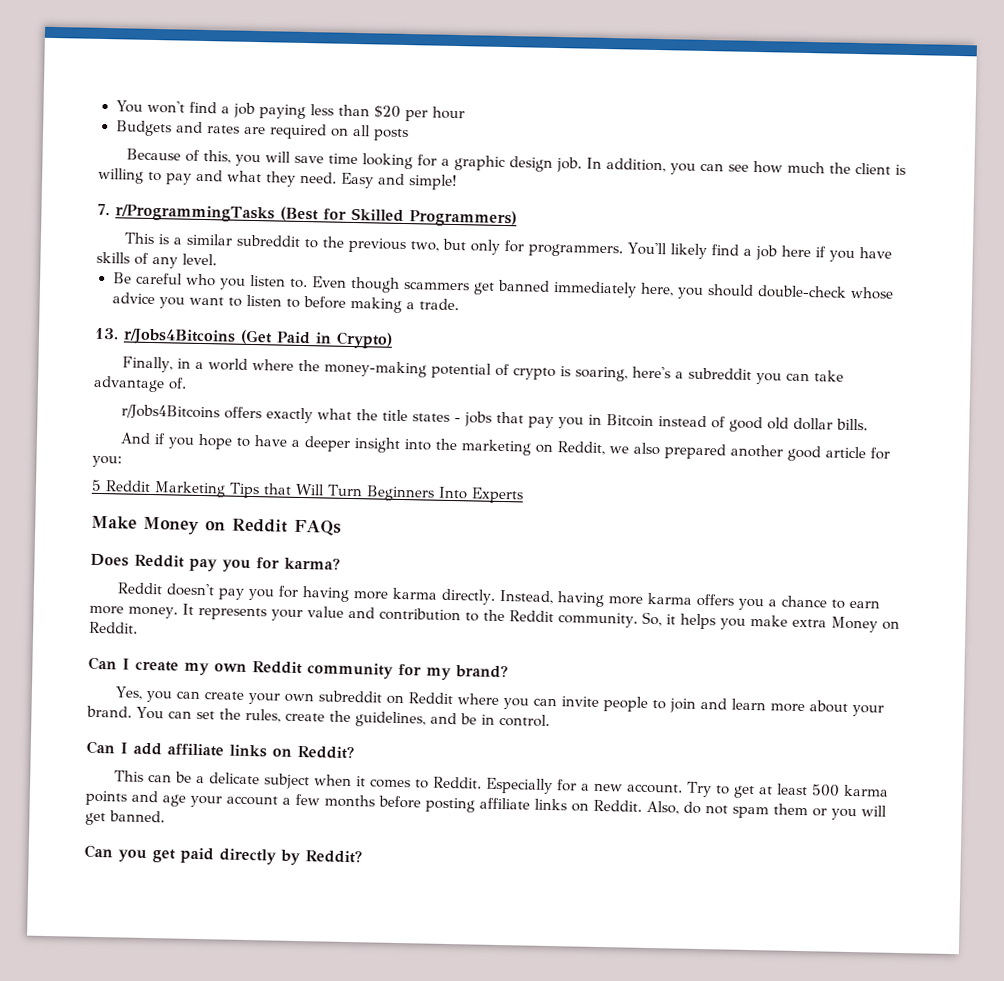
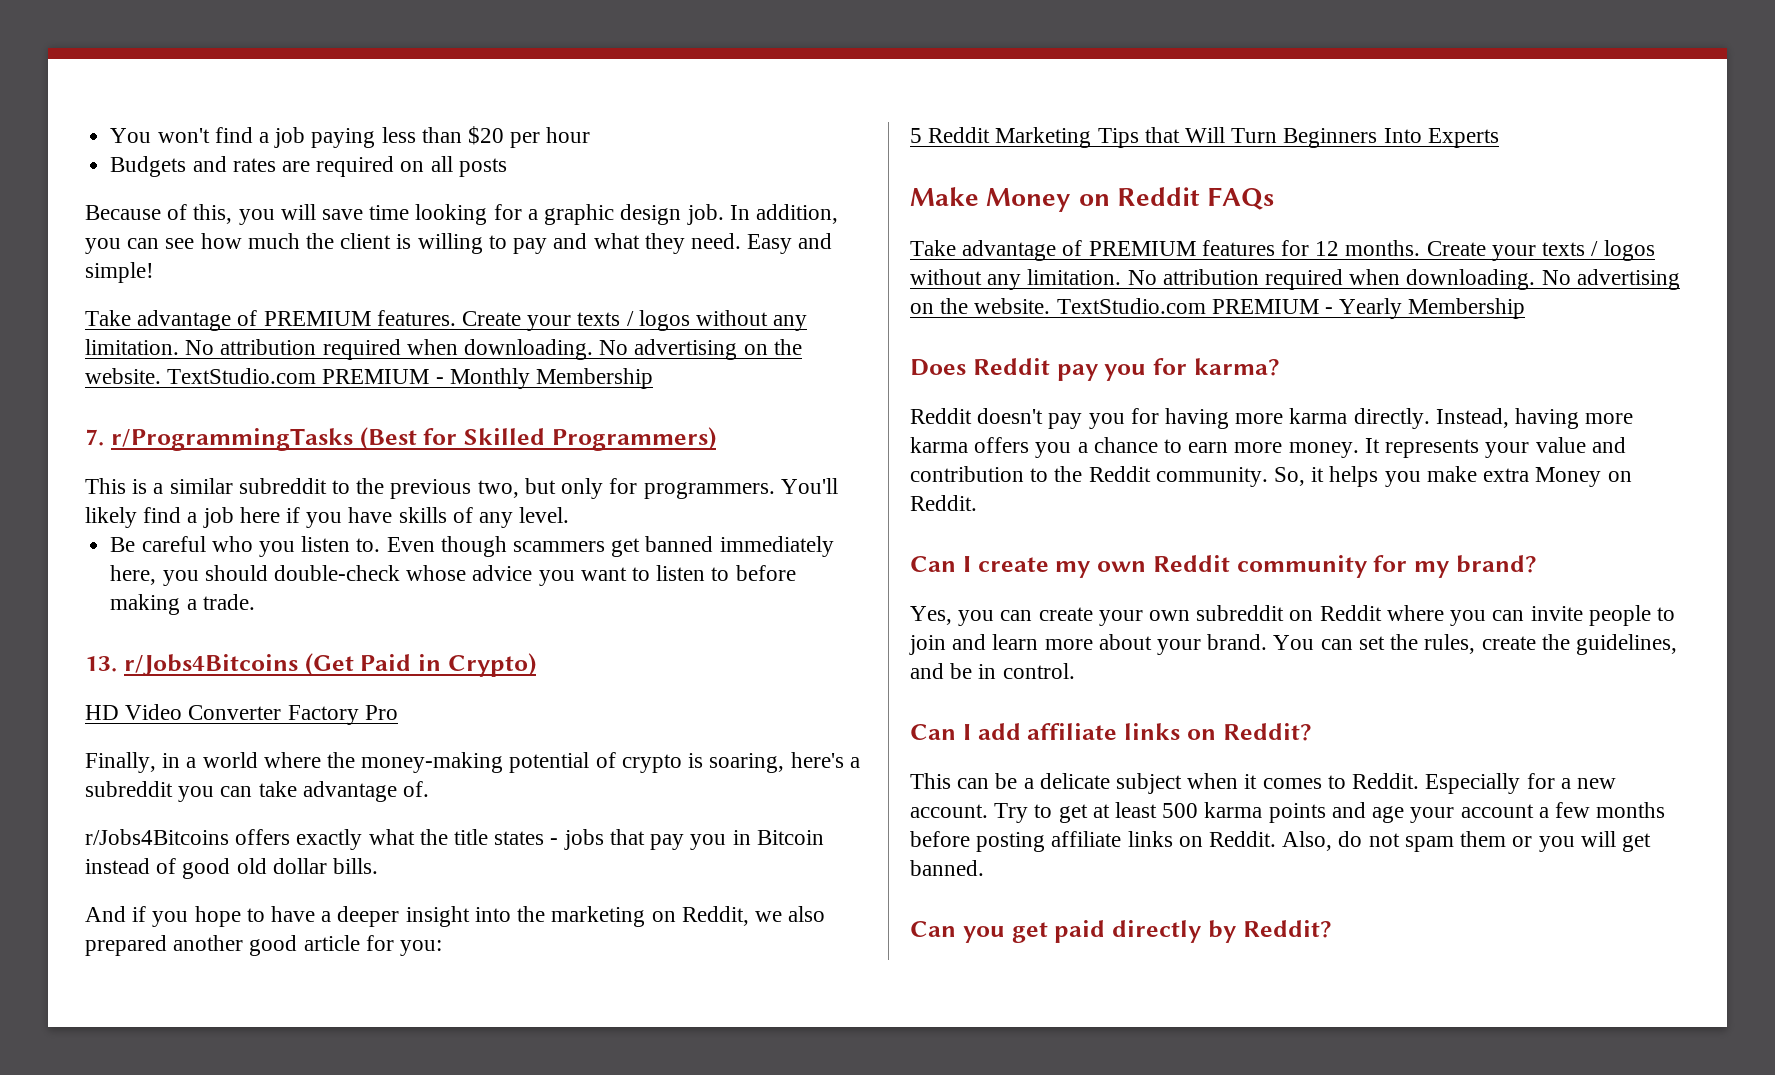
+ Take advantage of PREMIUM features. Create your texts / logos without any limitation. No attribution required when downloading. No advertising on the website. TextStudio.com PREMIUM - Monthly Membership
+ HD Video Converter Factory Pro
+ Take advantage of PREMIUM features for 12 months. Create your texts / logos without any limitation. No attribution required when downloading. No advertising on the website. TextStudio.com PREMIUM - Yearly Membership

